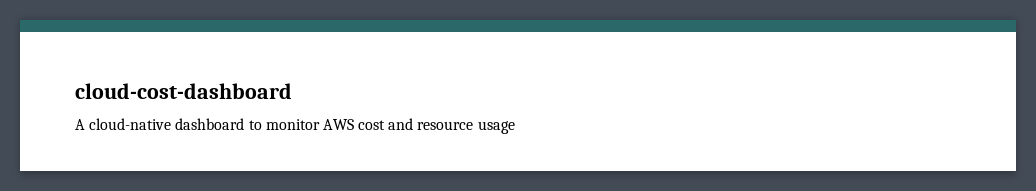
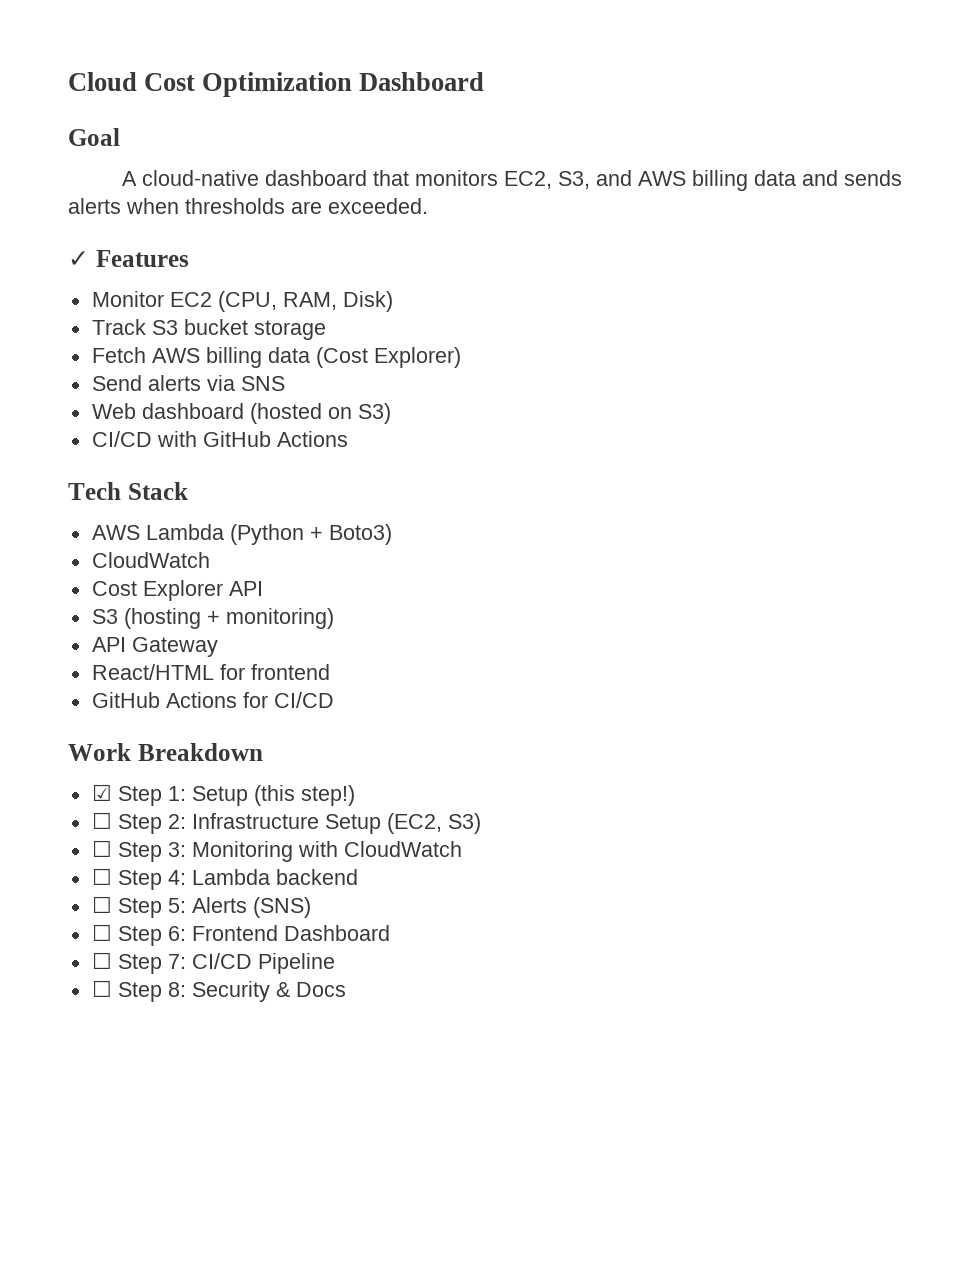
- cloud-cost-dashboard
- A cloud-native dashboard to monitor AWS cost and resource usage
+ Cloud Cost Optimization Dashboard
+ Goal
+ A cloud-native dashboard that monitors EC2, S3, and AWS billing data and sends alerts when thresholds are exceeded.
+ ✓ Features
+ Monitor EC2 (CPU, RAM, Disk)
+ Track S3 bucket storage
+ Fetch AWS billing data (Cost Explorer)
+ Send alerts via SNS
+ Web dashboard (hosted on S3)
+ CI/CD with GitHub Actions
+ Tech Stack
+ AWS Lambda (Python + Boto3)
+ CloudWatch
+ Cost Explorer API
+ S3 (hosting + monitoring)
+ API Gateway
+ React/HTML for frontend
+ GitHub Actions for CI/CD
+ Work Breakdown
+ ☑ Step 1: Setup (this step!)
+ ☐ Step 2: Infrastructure Setup (EC2, S3)
+ ☐ Step 3: Monitoring with CloudWatch
+ ☐ Step 4: Lambda backend
+ ☐ Step 5: Alerts (SNS)
+ ☐ Step 6: Frontend Dashboard
+ ☐ Step 7: CI/CD Pipeline
+ ☐ Step 8: Security & Docs

